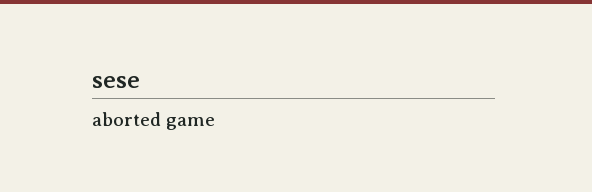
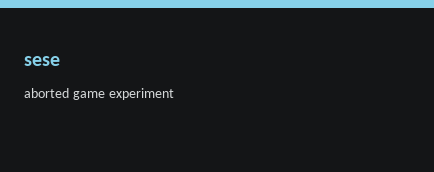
- aborted game
+ aborted game experiment

